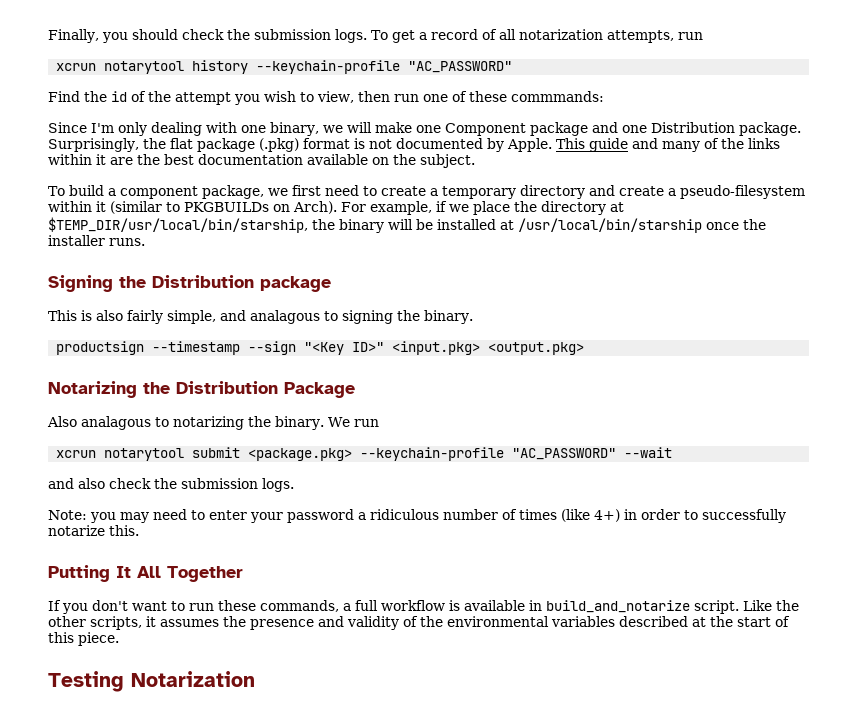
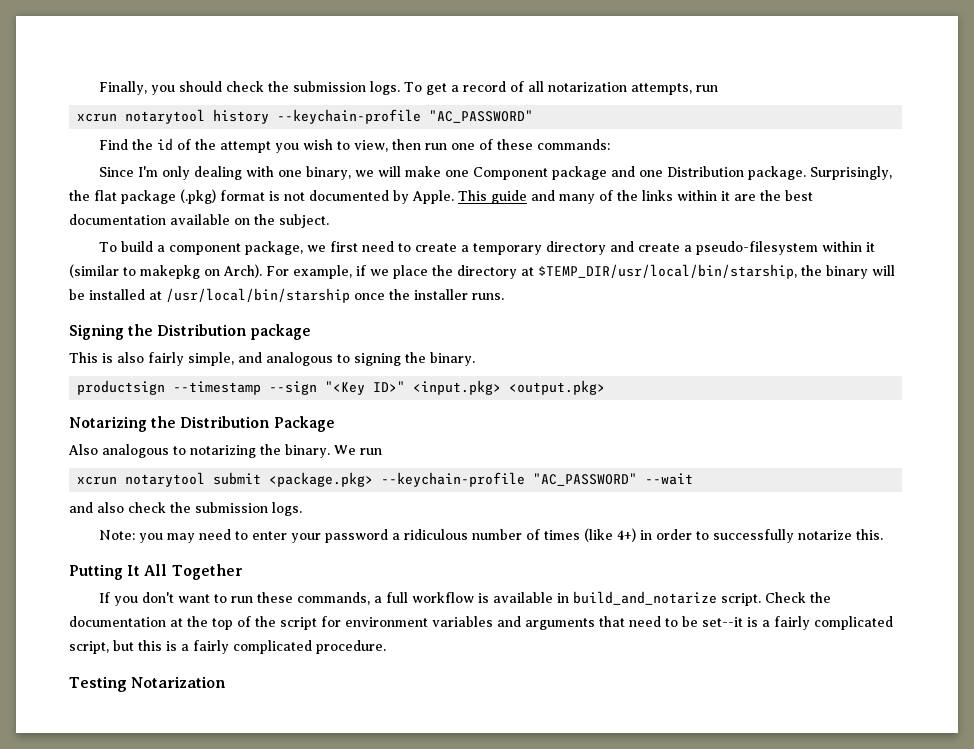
- Find the id of the attempt you wish to view, then run one of these commmands:
+ Find the id of the attempt you wish to view, then run one of these commands:
- To build a component package, we first need to create a temporary directory and create a pseudo-filesystem within it (similar to PKGBUILDs on Arch).
+ To build a component package, we first need to create a temporary directory and create a pseudo-filesystem within it (similar to makepkg on Arch).
- This is also fairly simple, and analagous to signing the binary.
+ This is also fairly simple, and analogous to signing the binary.
- Also analagous to notarizing the binary.
+ Also analogous to notarizing the binary.
- Like the other scripts, it assumes the presence and validity of the environmental variables described at the start of this piece.
+ Check the documentation at the top of the script for environment variables and arguments that need to be set--it is a fairly complicated script, but this is a fairly complicated procedure.

